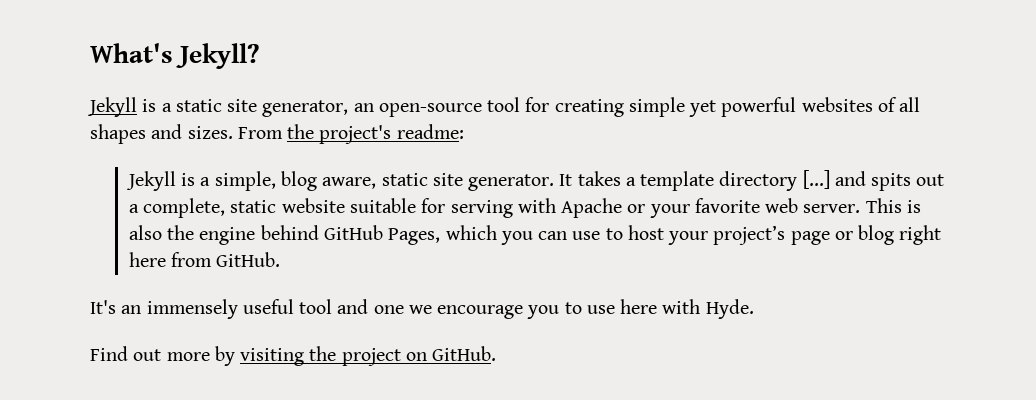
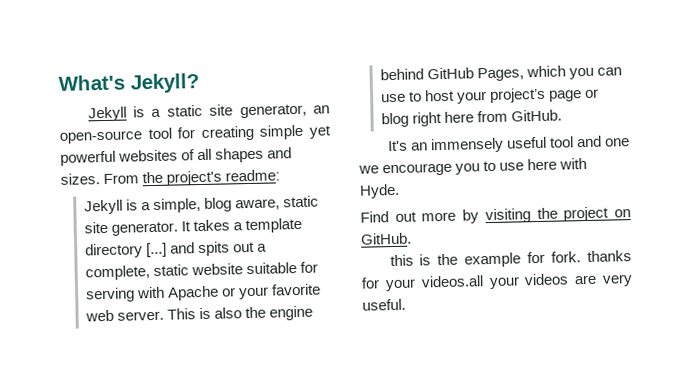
+ this is the example for fork. thanks for your videos.all your videos are very useful.

